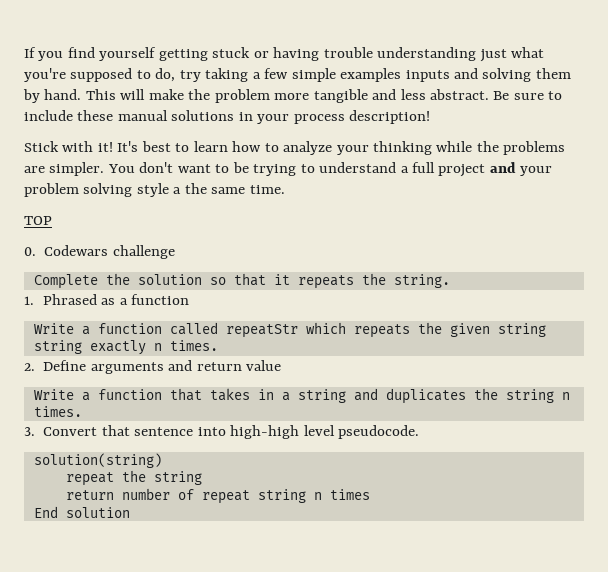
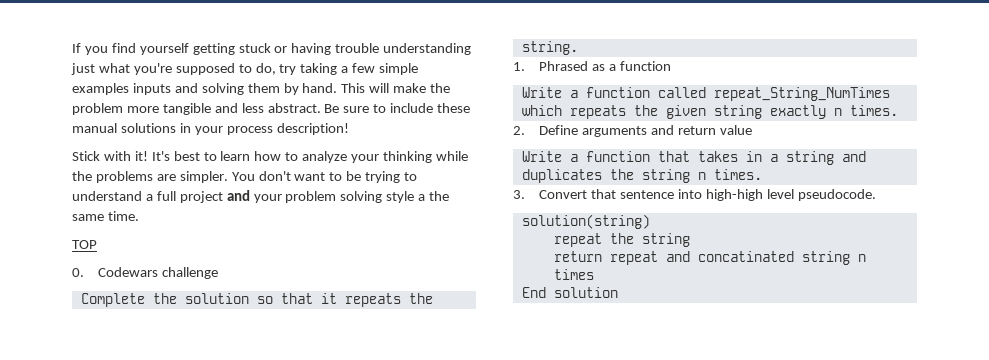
- Write a function called repeatStr which repeats the given string string exactly n times.
+ Write a function called repeat_String_NumTimes which repeats the given string exactly n times.
- return number of repeat string n times
+ return repeat and concatinated string n times

